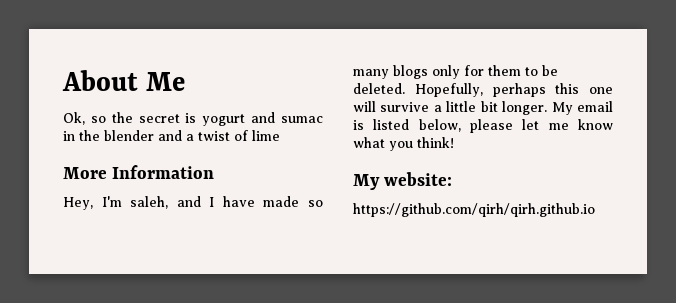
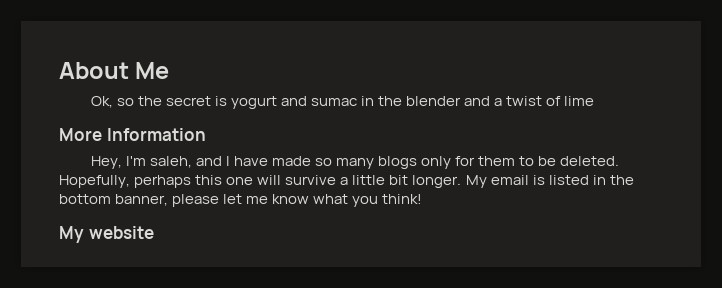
- My email is listed below, please let me know what you think!
+ My email is listed in the bottom banner, please let me know what you think!
- My website:
- https://github.com/qirh/qirh.github.io
+ My website

